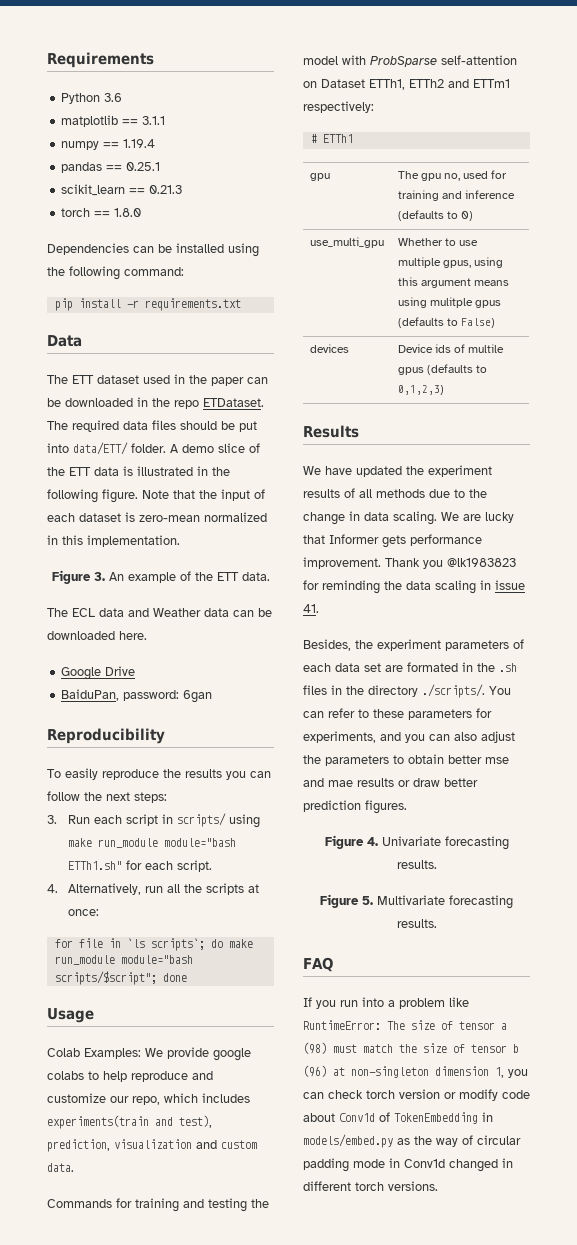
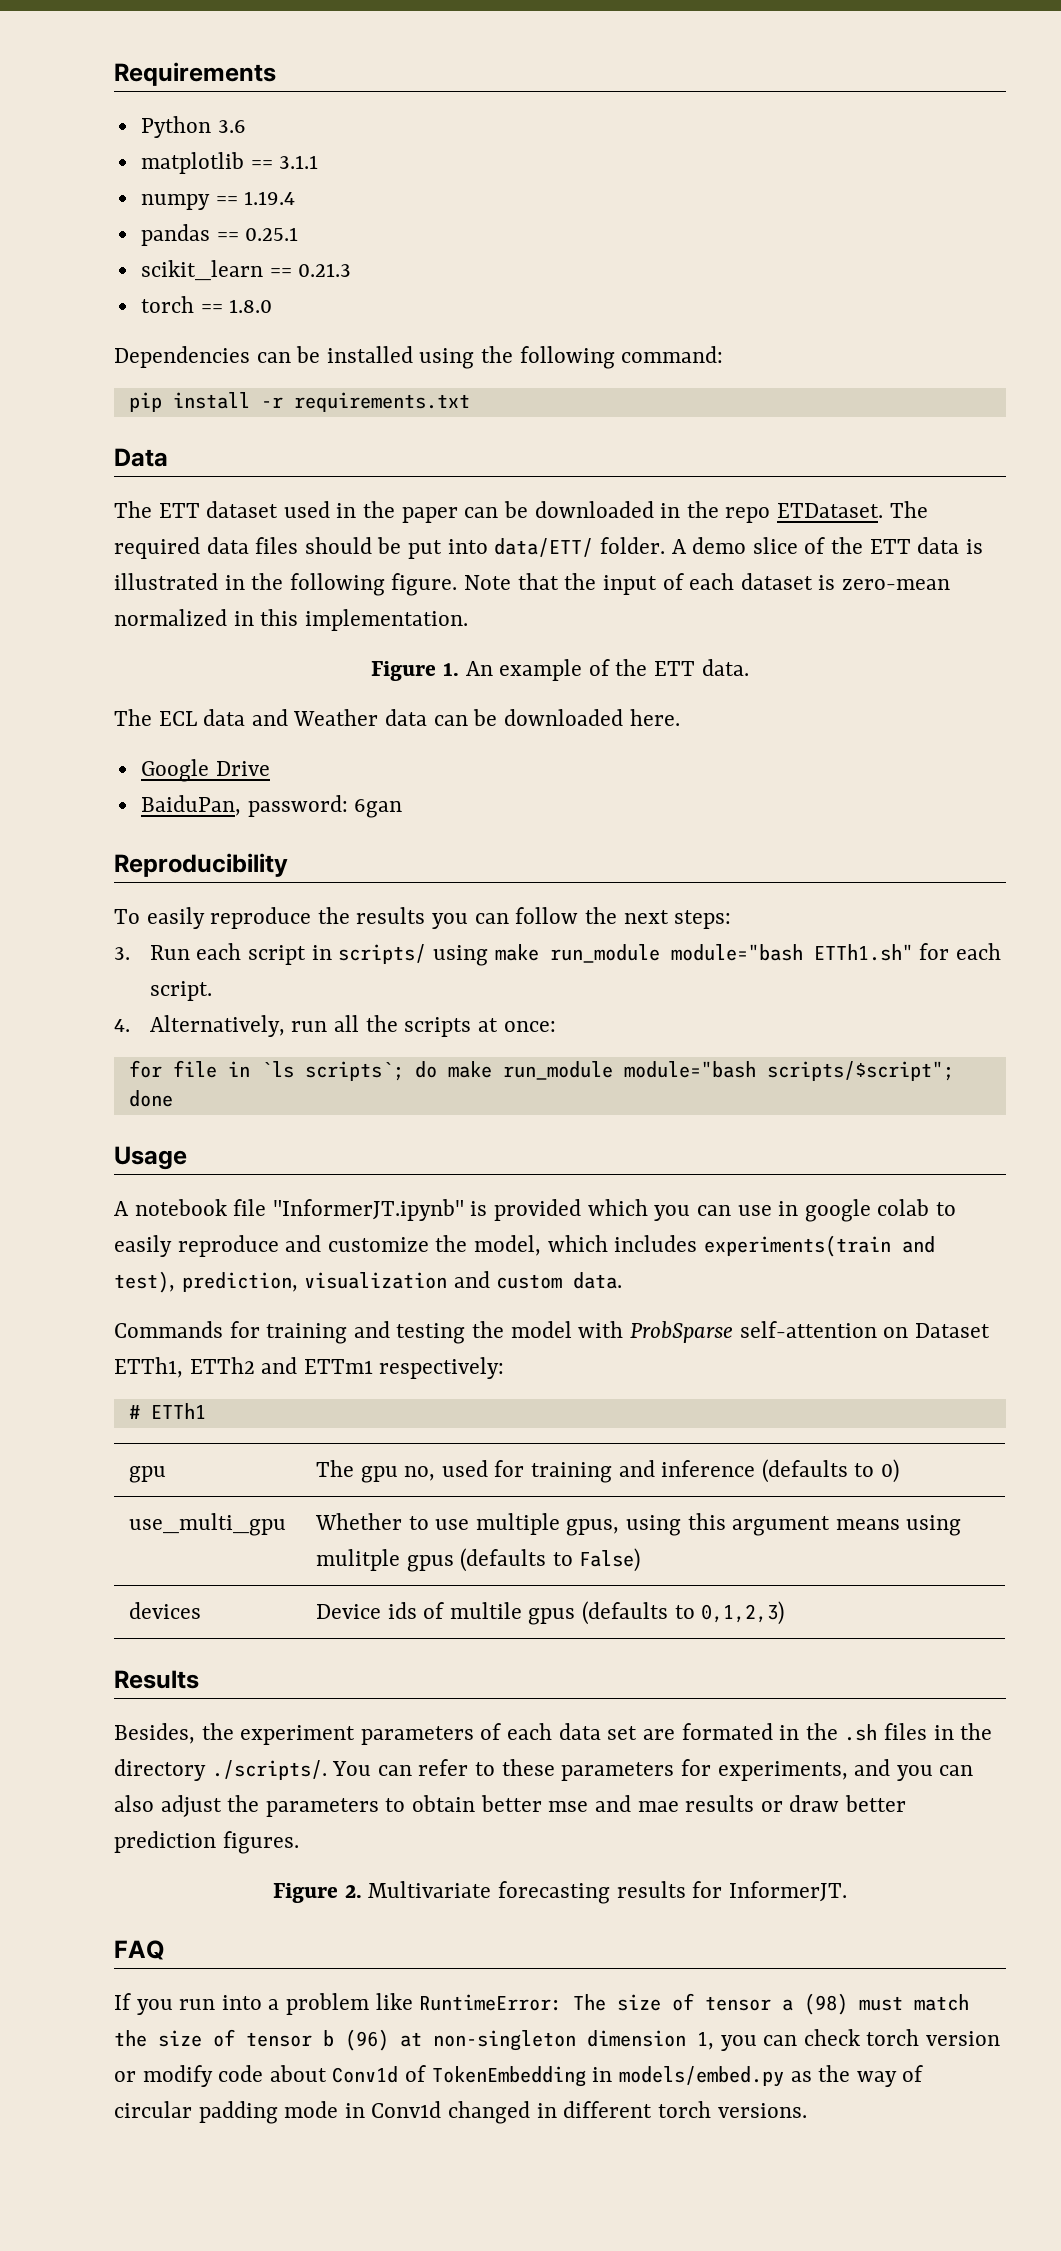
- Figure 3. An example of the ETT data.
+ Figure 1. An example of the ETT data.
- Colab Examples: We provide google colabs to help reproduce and customize our repo, which includes experiments(train and test), prediction, visualization and custom data.
+ A notebook file "InformerJT.ipynb" is provided which you can use in google colab to easily reproduce and customize the model, which includes experiments(train and test), prediction, visualization and custom data.
- We have updated the experiment results of all methods due to the change in data scaling. We are lucky that Informer gets performance improvement. Thank you @lk1983823 for reminding the data scaling in issue 41.
- Figure 4. Univariate forecasting results.
- Figure 5. Multivariate forecasting results.
+ Figure 2. Multivariate forecasting results for InformerJT.

